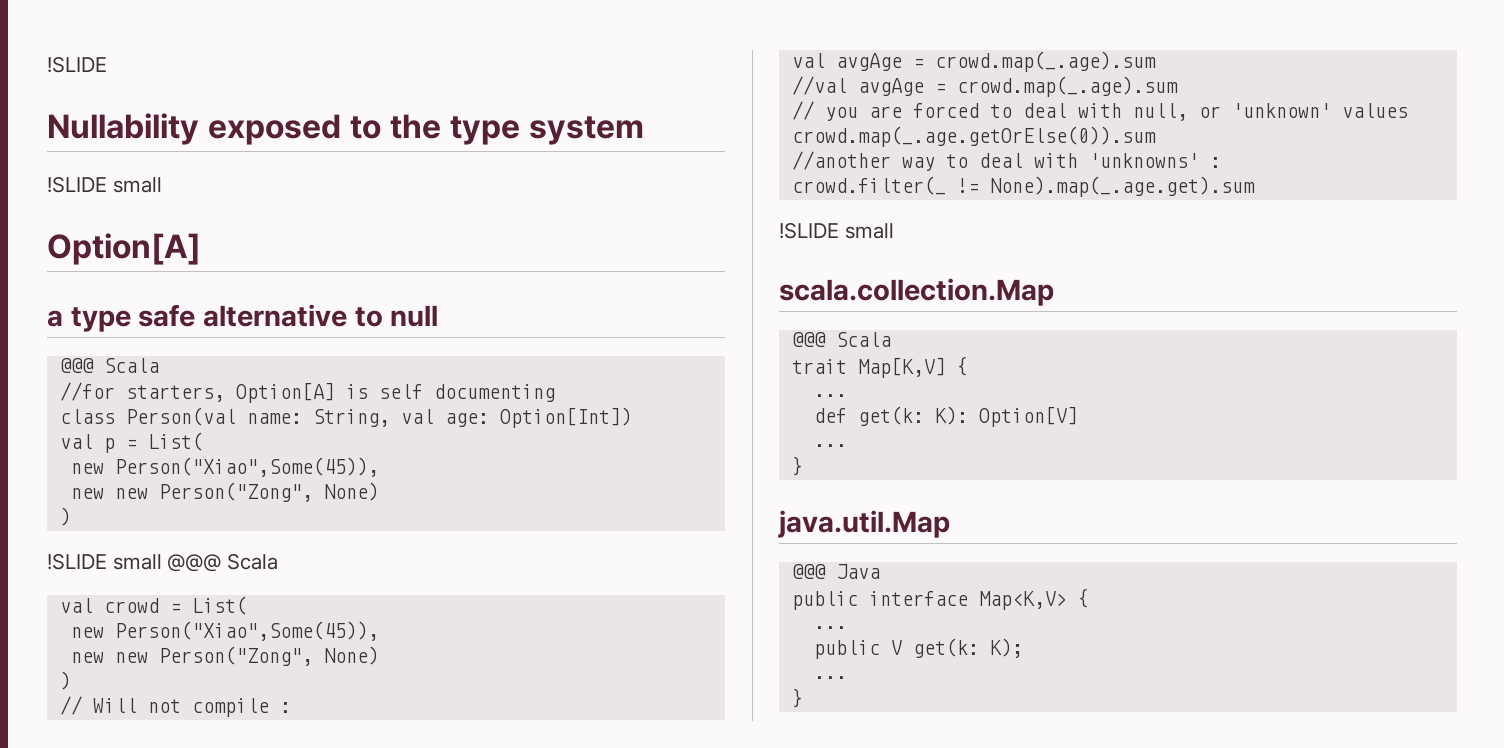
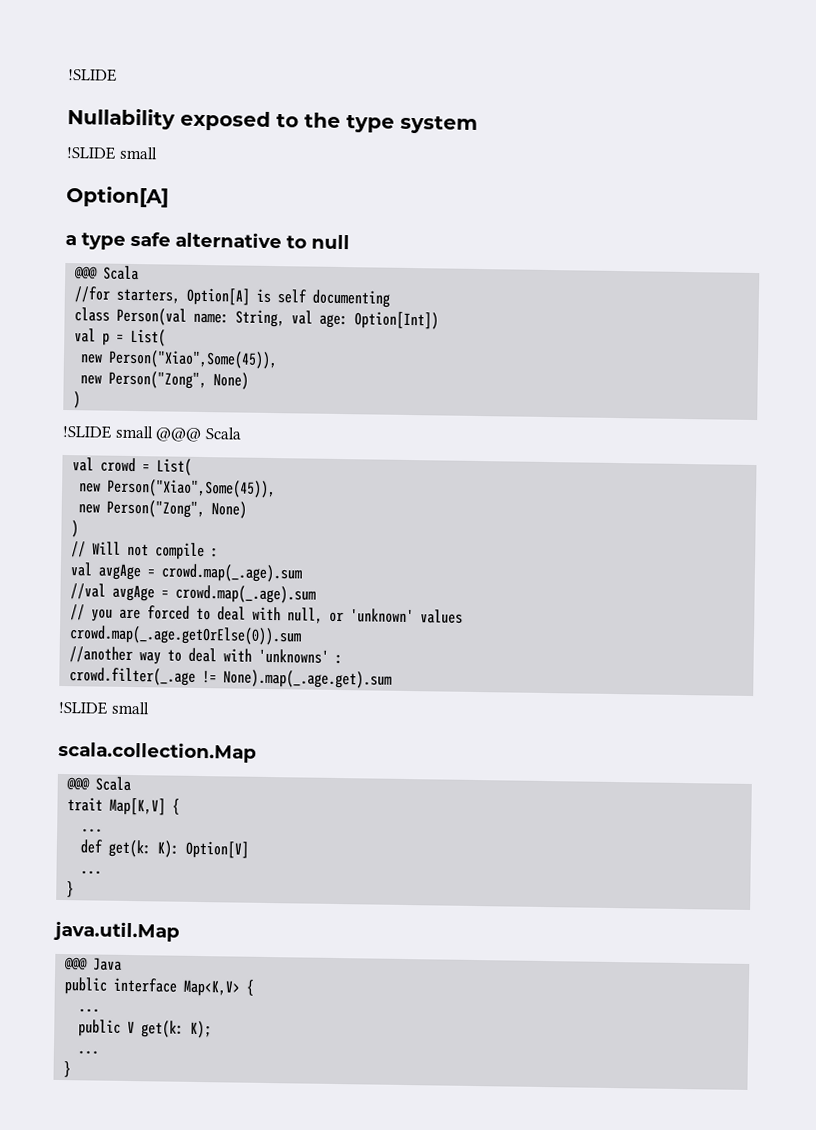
  val p = List(
  new Person("Xiao",Some(45)),
- new new Person("Zong", None)
+ new Person("Zong", None)
  val crowd = List(
  new Person("Xiao",Some(45)),
- new new Person("Zong", None)
+ new Person("Zong", None)
- crowd.filter(_ != None).map(_.age.get).sum
+ crowd.filter(_.age != None).map(_.age.get).sum

